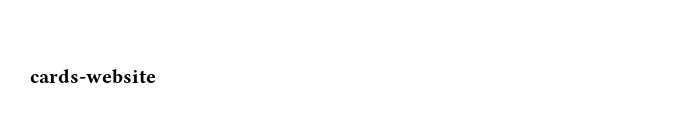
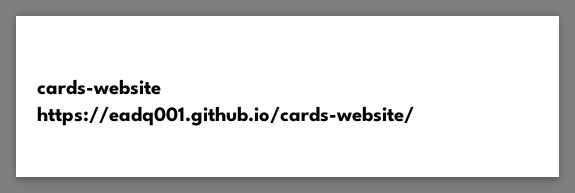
- cards-website
+ cards-website https://eadq001.github.io/cards-website/

